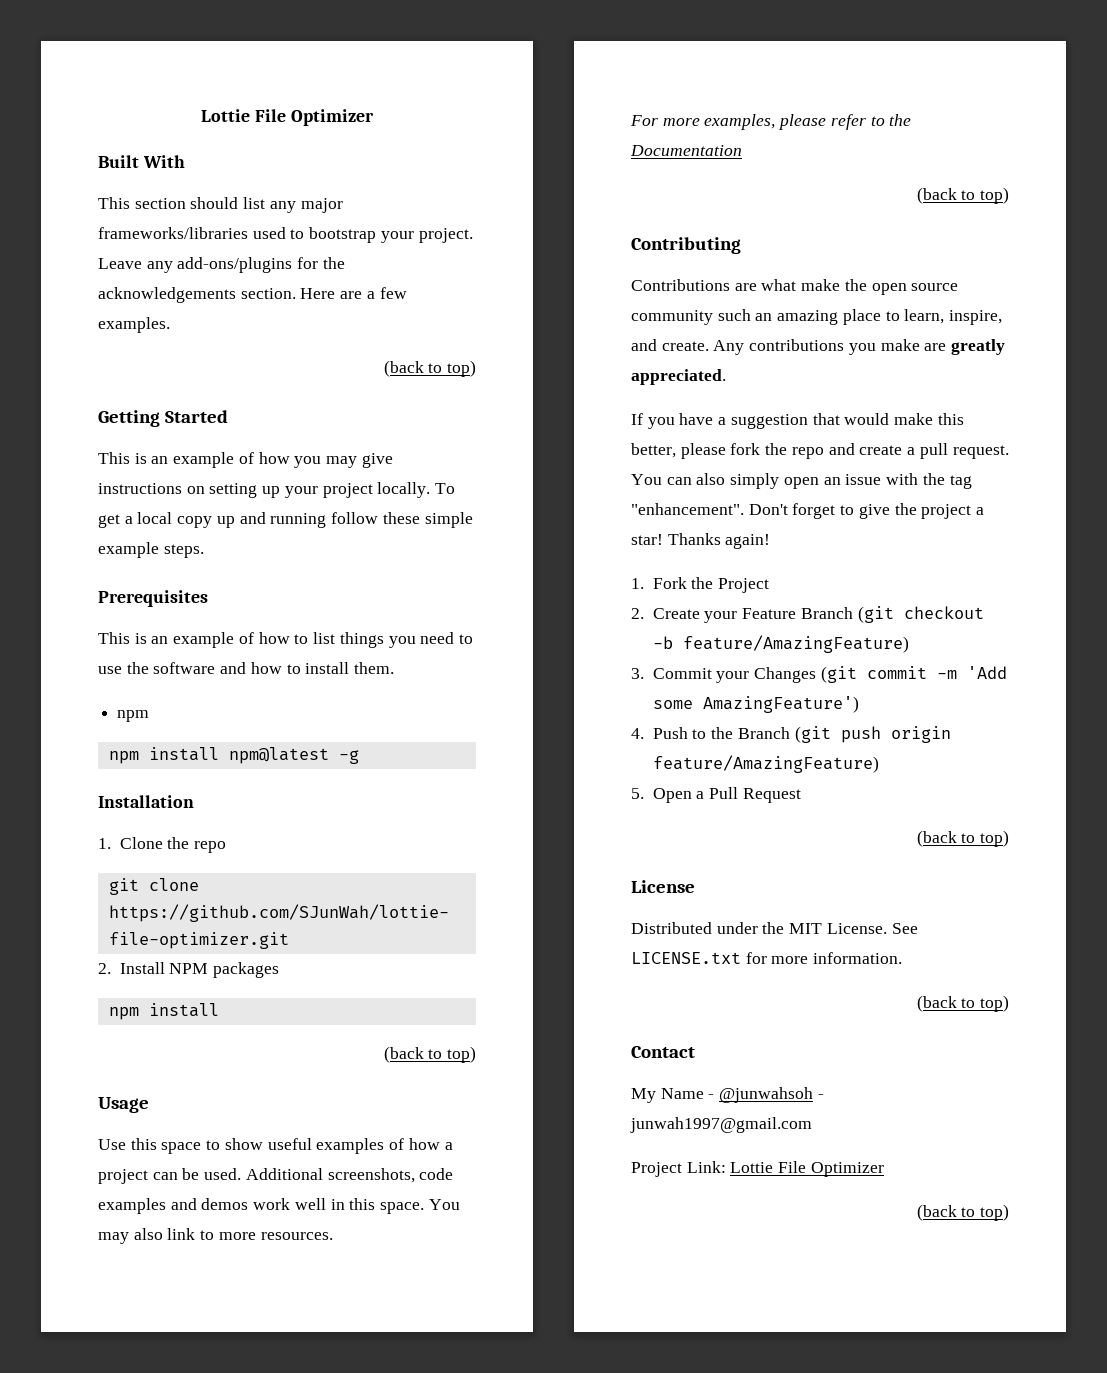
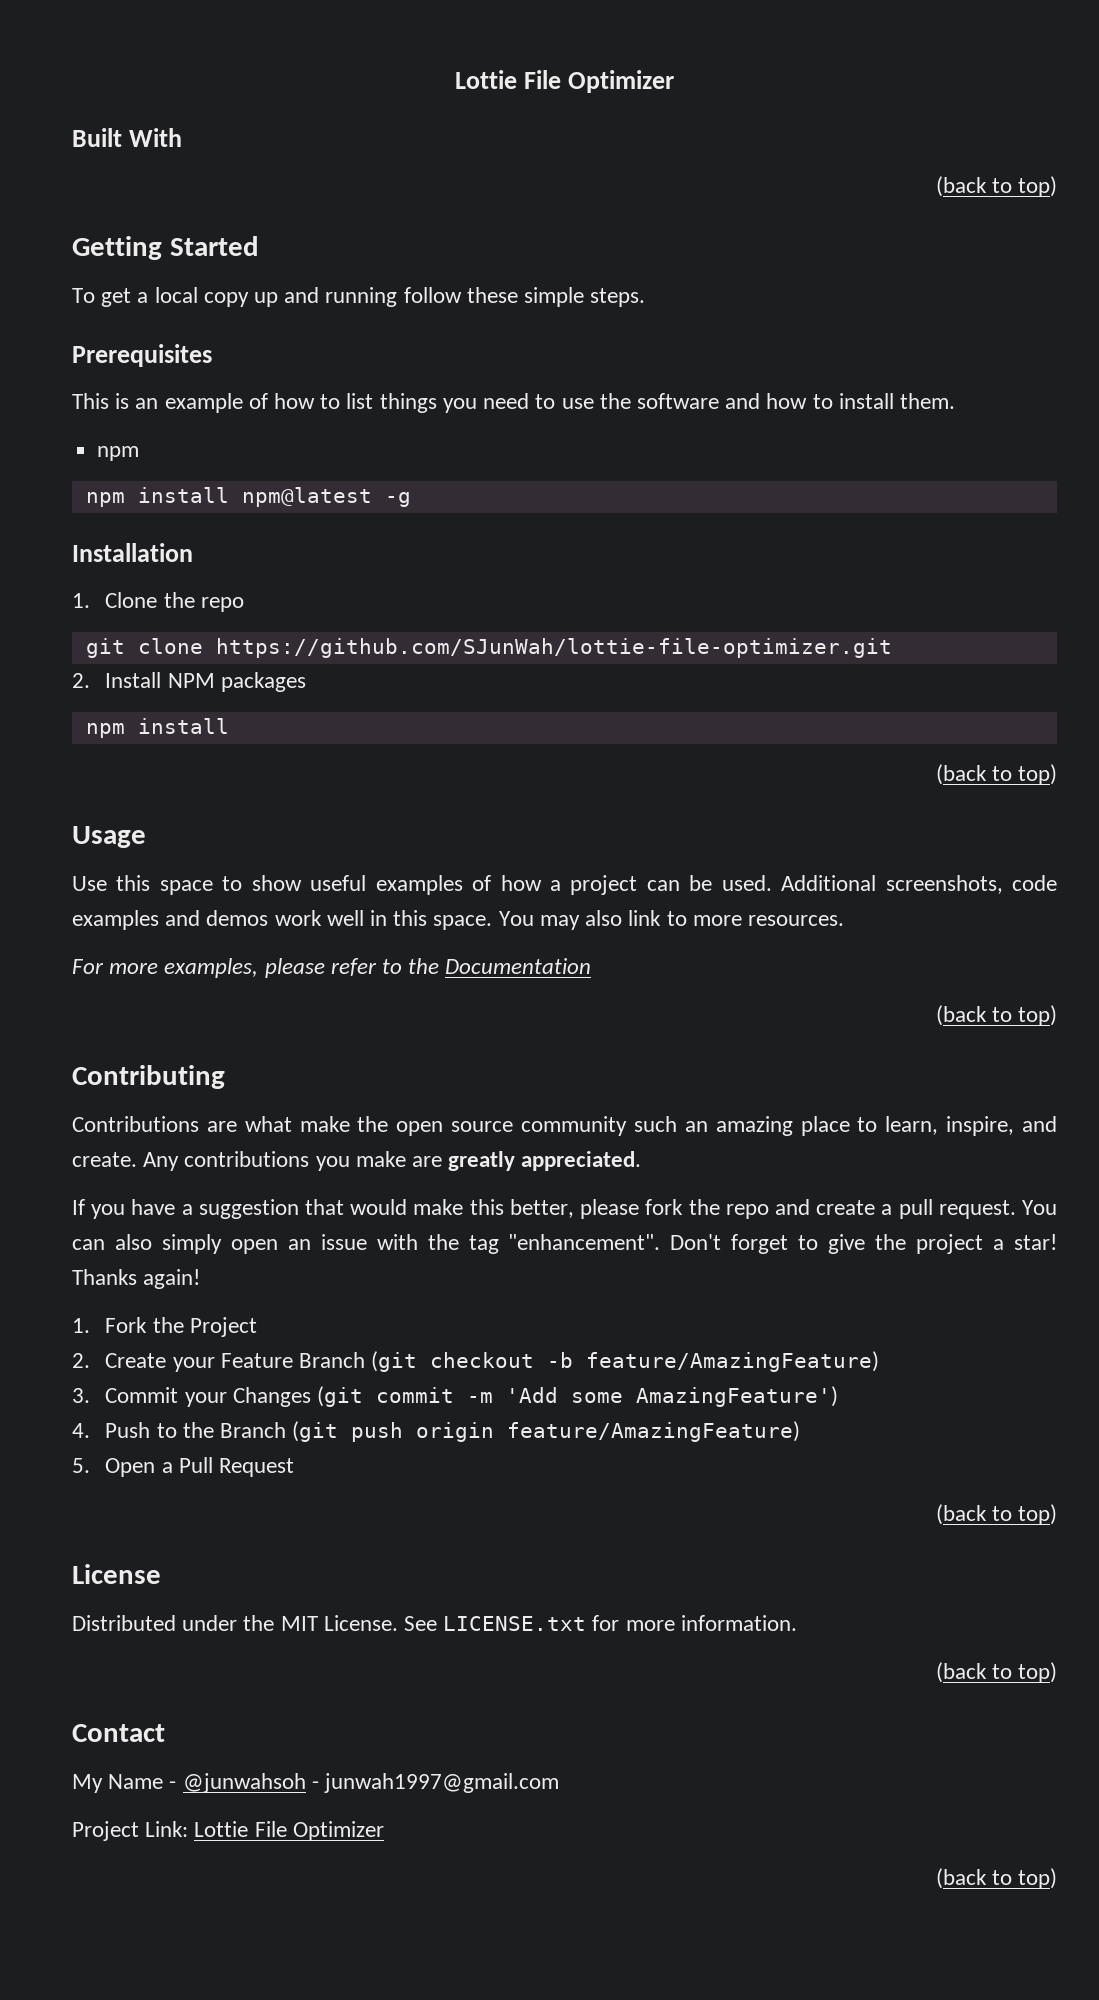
- This section should list any major frameworks/libraries used to bootstrap your project. Leave any add-ons/plugins for the acknowledgements section. Here are a few examples.
- This is an example of how you may give instructions on setting up your project locally. To get a local copy up and running follow these simple example steps.
+ To get a local copy up and running follow these simple steps.

